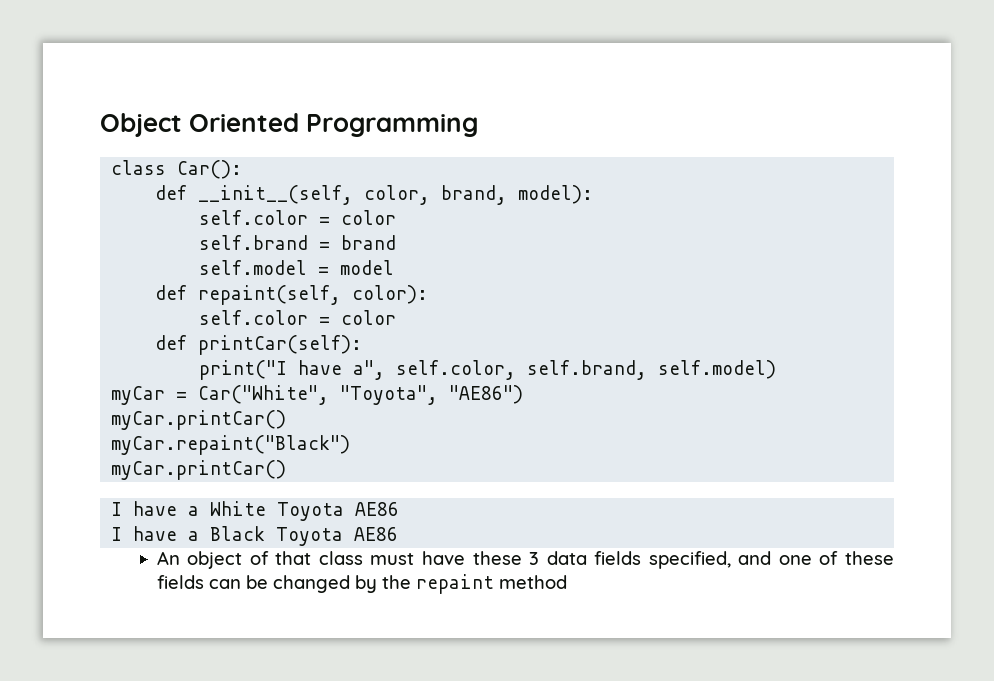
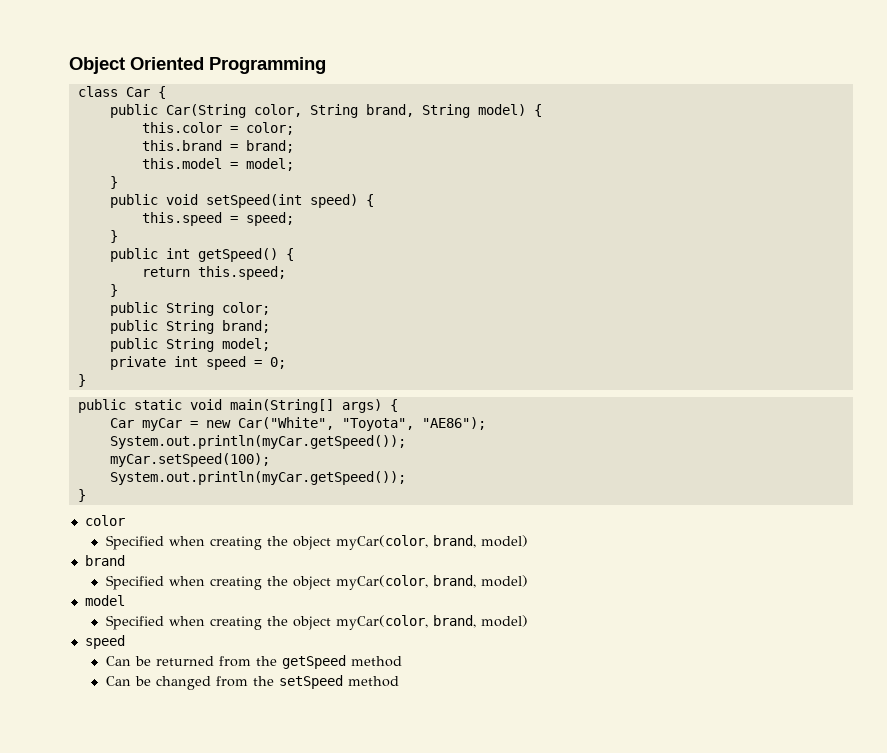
- class Car():
- def __init__(self, color, brand, model):
- self.color = color
- self.brand = brand
- self.model = model
- def repaint(self, color):
- self.color = color
- def printCar(self):
- print("I have a", self.color, self.brand, self.model)
- myCar = Car("White", "Toyota", "AE86")
- myCar.printCar()
- myCar.repaint("Black")
- myCar.printCar()
- I have a White Toyota AE86
- I have a Black Toyota AE86
- An object of that class must have these 3 data fields specified, and one of these fields can be changed by the repaint method
+ class Car {
+ public Car(String color, String brand, String model) {
+ this.color = color;
+ this.brand = brand;
+ this.model = model;
+ }
+ public void setSpeed(int speed) {
+ this.speed = speed;
+ }
+ public int getSpeed() {
+ return this.speed;
+ }
+ public String color;
+ public String brand;
+ public String model;
+ private int speed = 0;
+ }
+ public static void main(String[] args) {
+ Car myCar = new Car("White", "Toyota", "AE86");
+ System.out.println(myCar.getSpeed());
+ myCar.setSpeed(100);
+ System.out.println(myCar.getSpeed());
+ }
+ color
+ Specified when creating the object myCar(color, brand, model)
+ brand
+ Specified when creating the object myCar(color, brand, model)
+ model
+ Specified when creating the object myCar(color, brand, model)
+ speed
+ Can be returned from the getSpeed method
+ Can be changed from the setSpeed method

